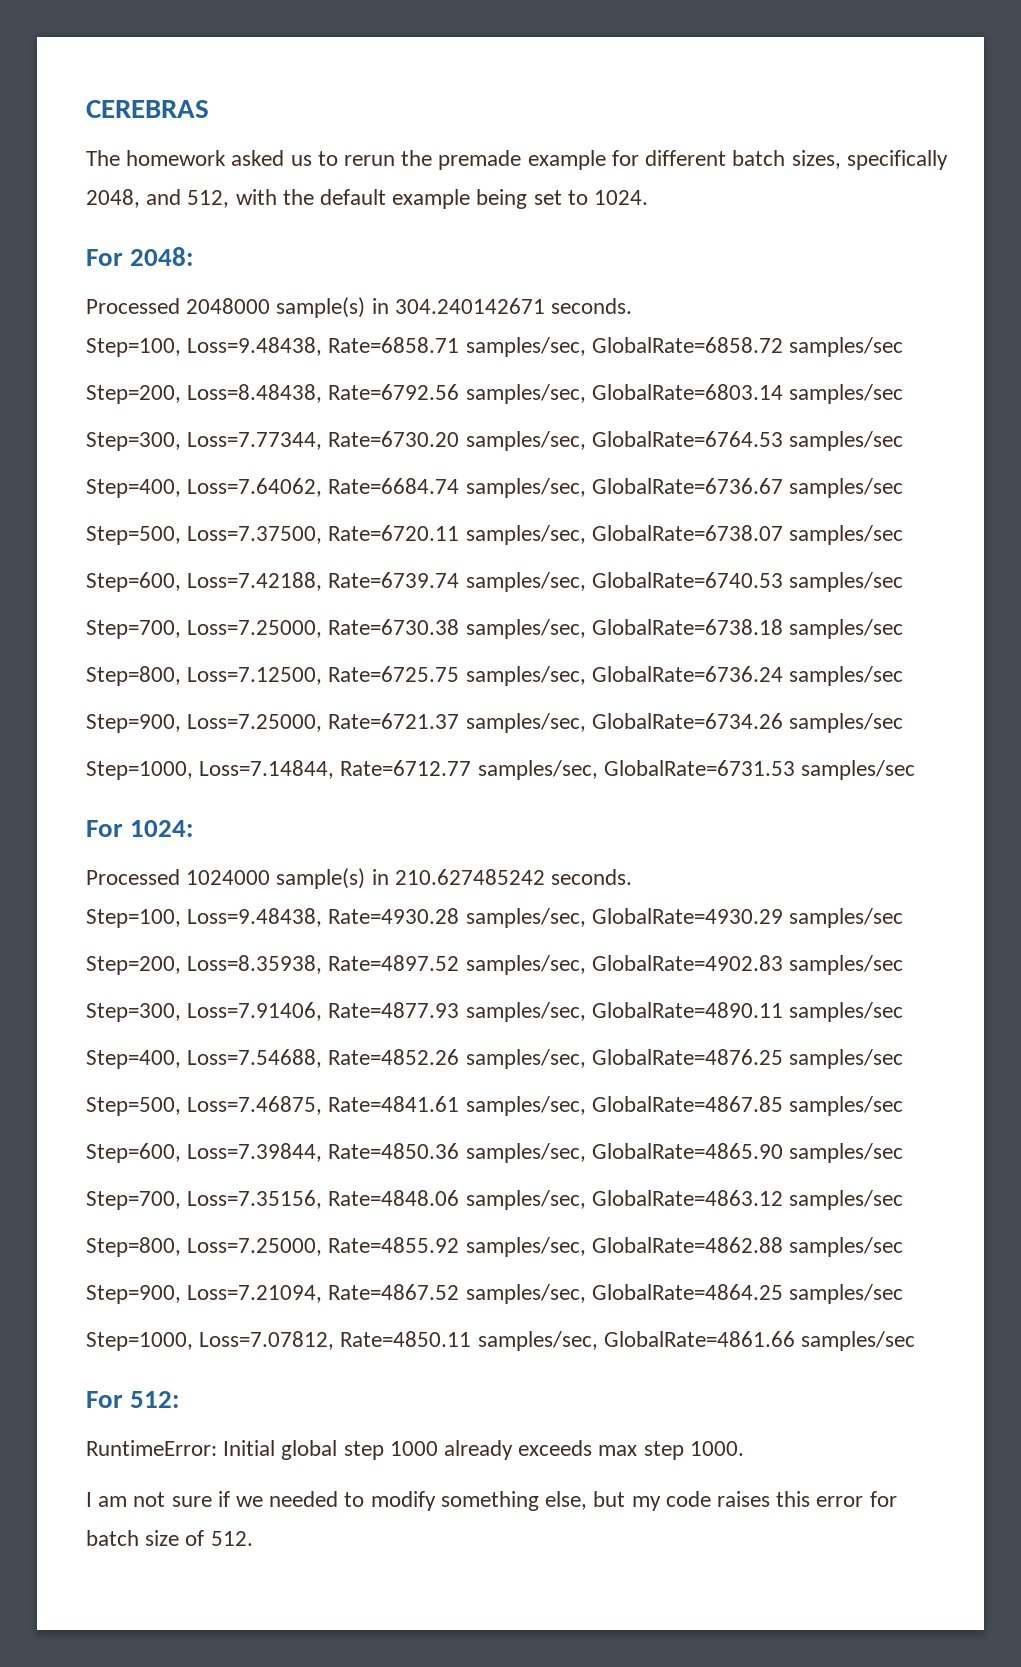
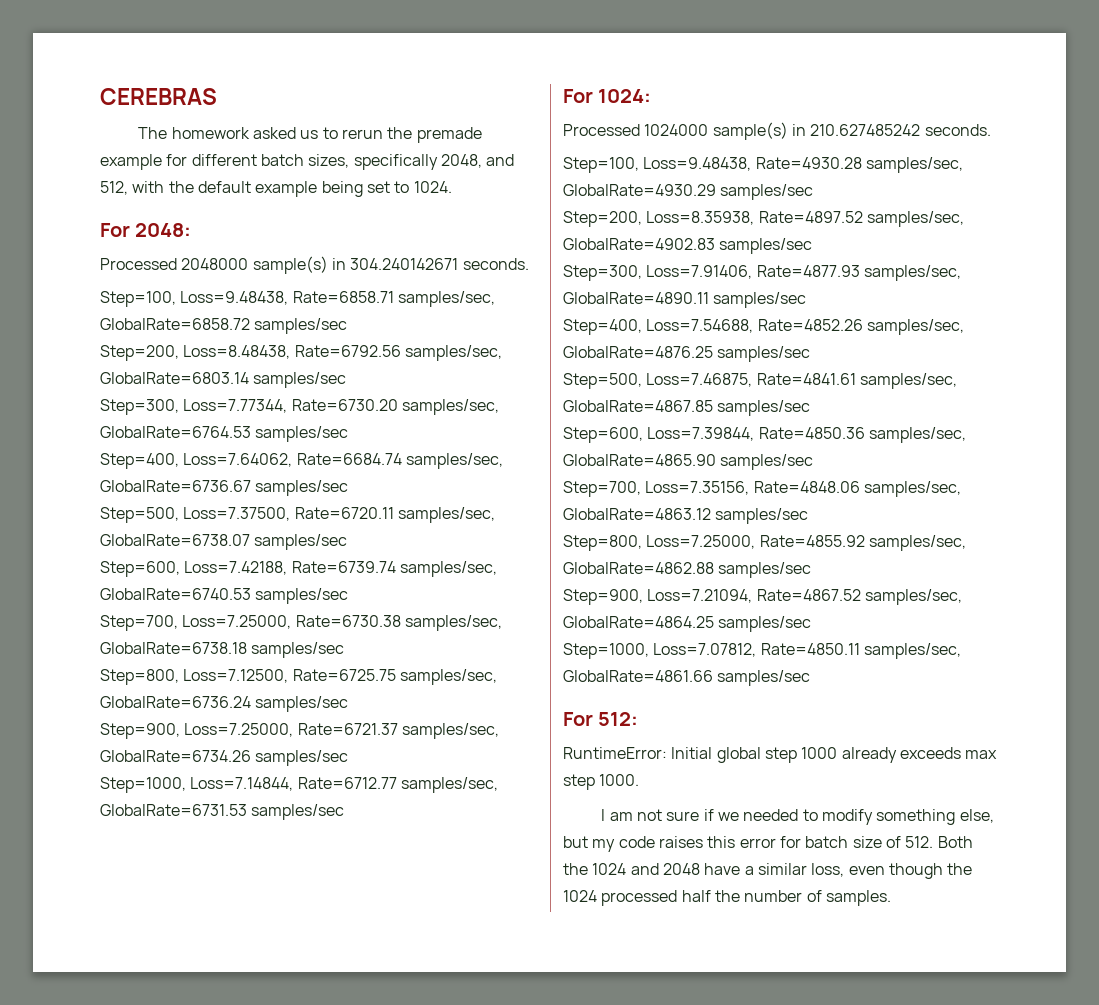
- I am not sure if we needed to modify something else, but my code raises this error for batch size of 512.
+ I am not sure if we needed to modify something else, but my code raises this error for batch size of 512. Both the 1024 and 2048 have a similar loss, even though the 1024 processed half the number of samples.

